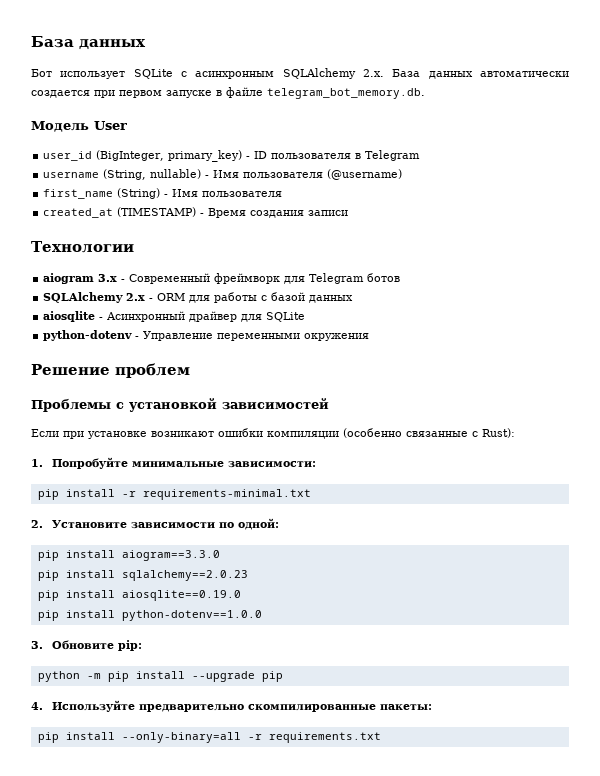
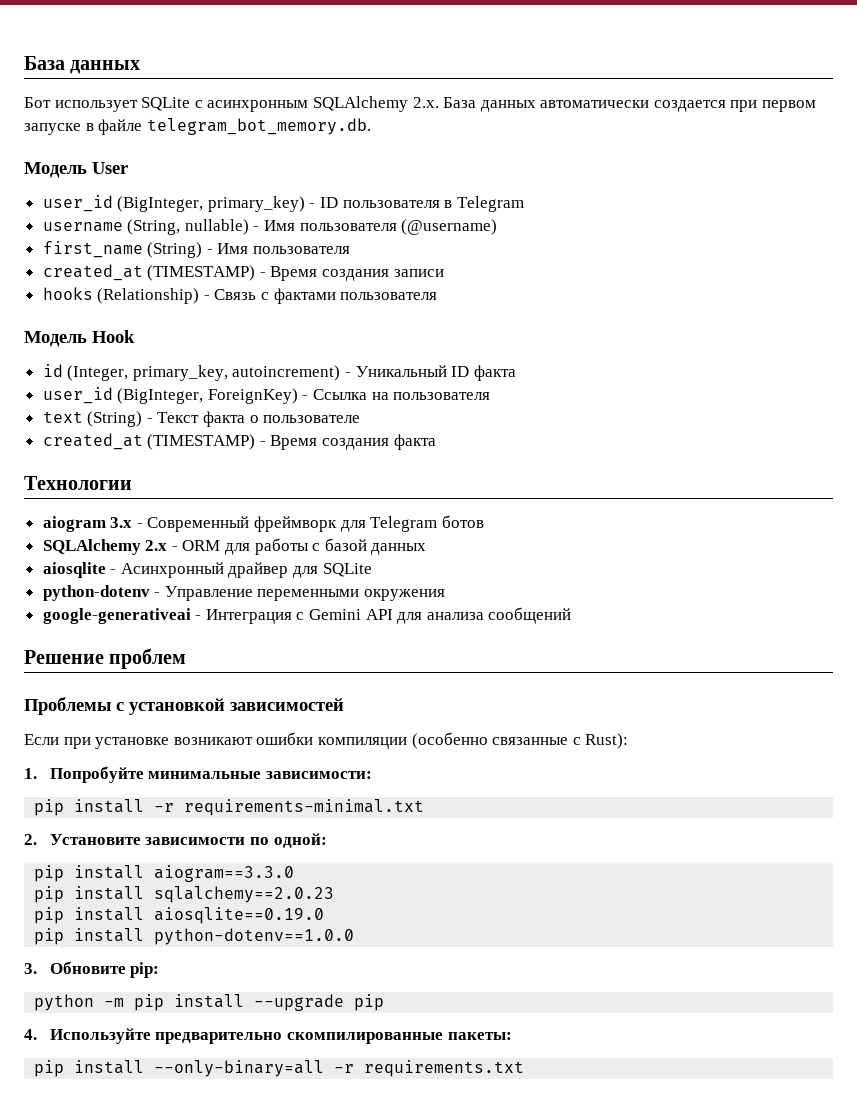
+ hooks (Relationship) - Связь с фактами пользователя
+ Модель Hook
+ id (Integer, primary_key, autoincrement) - Уникальный ID факта
+ user_id (BigInteger, ForeignKey) - Ссылка на пользователя
+ text (String) - Текст факта о пользователе
+ created_at (TIMESTAMP) - Время создания факта
+ google-generativeai - Интеграция с Gemini API для анализа сообщений

